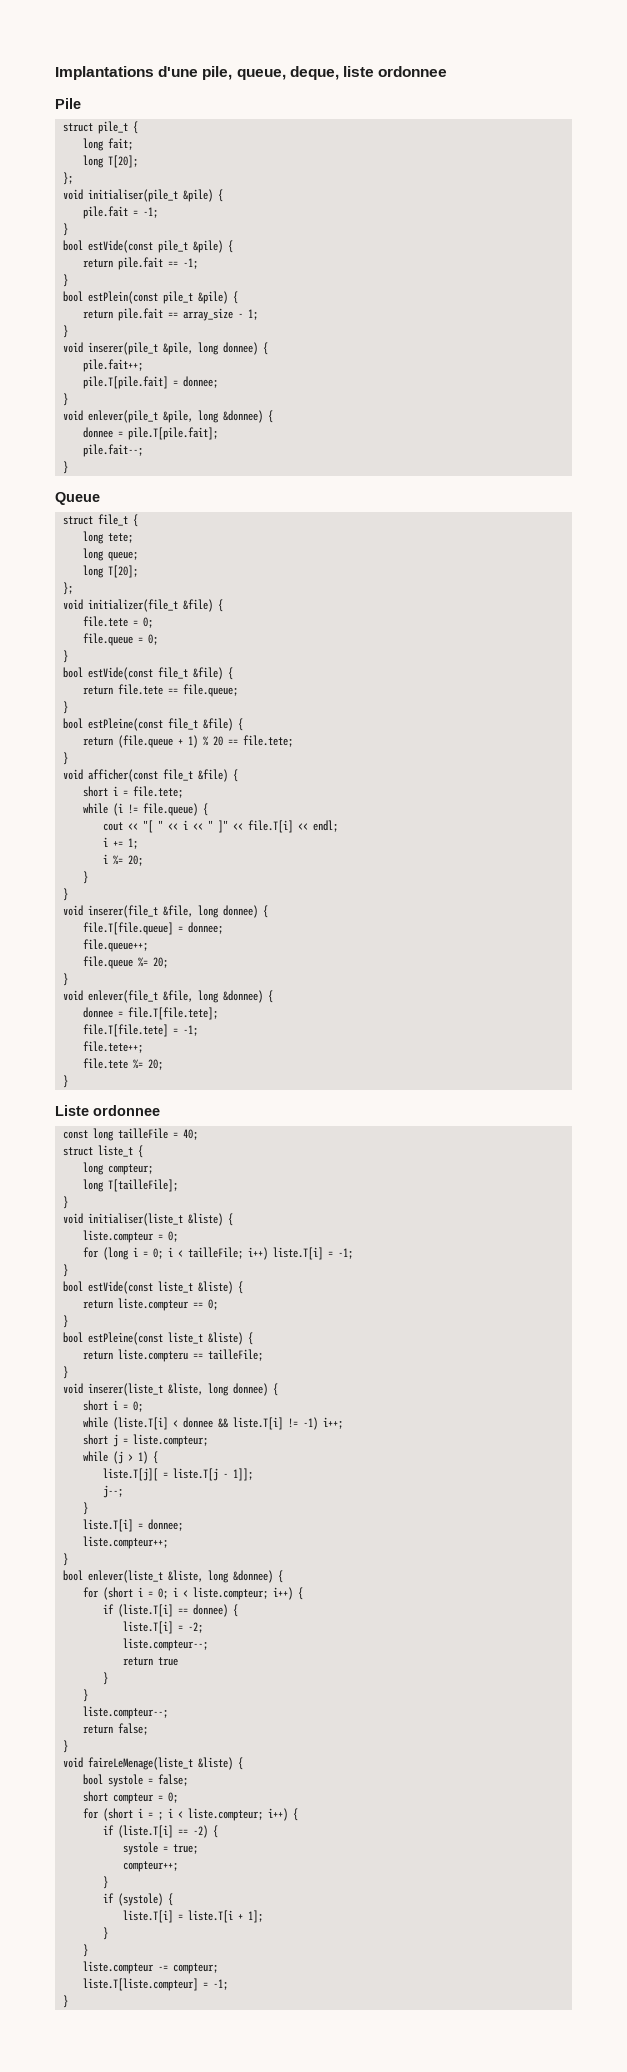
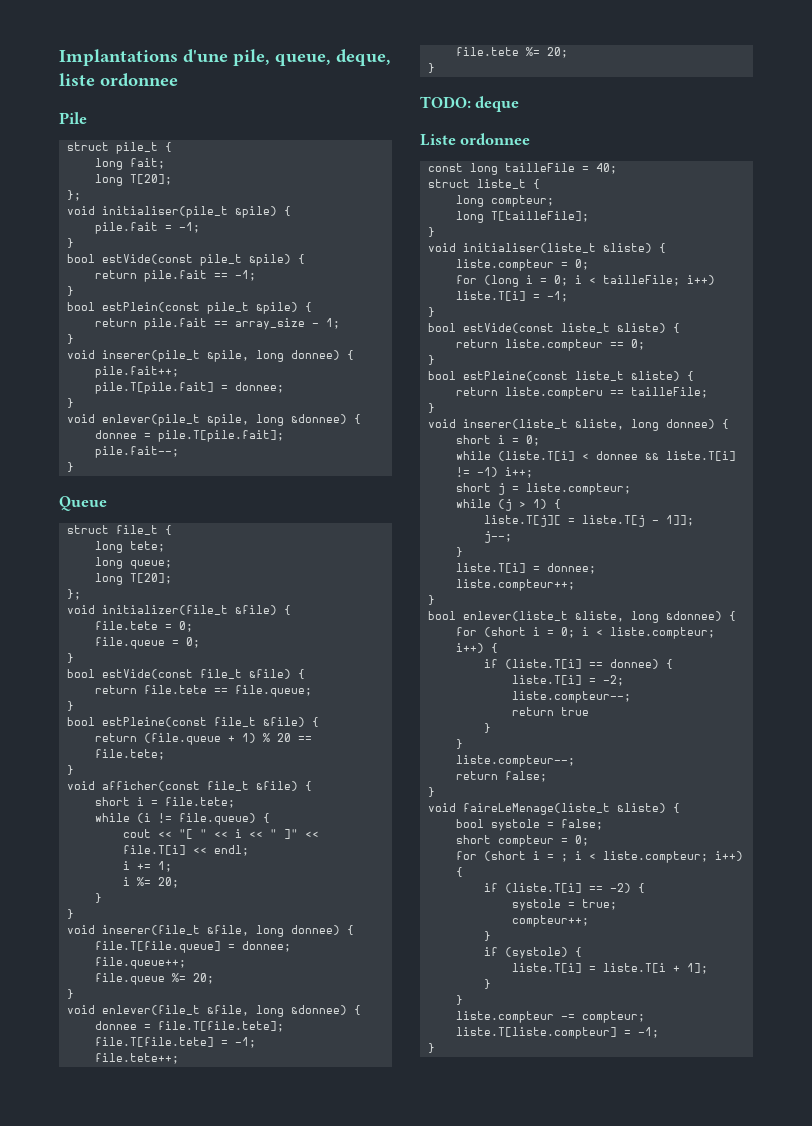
+ TODO: deque

